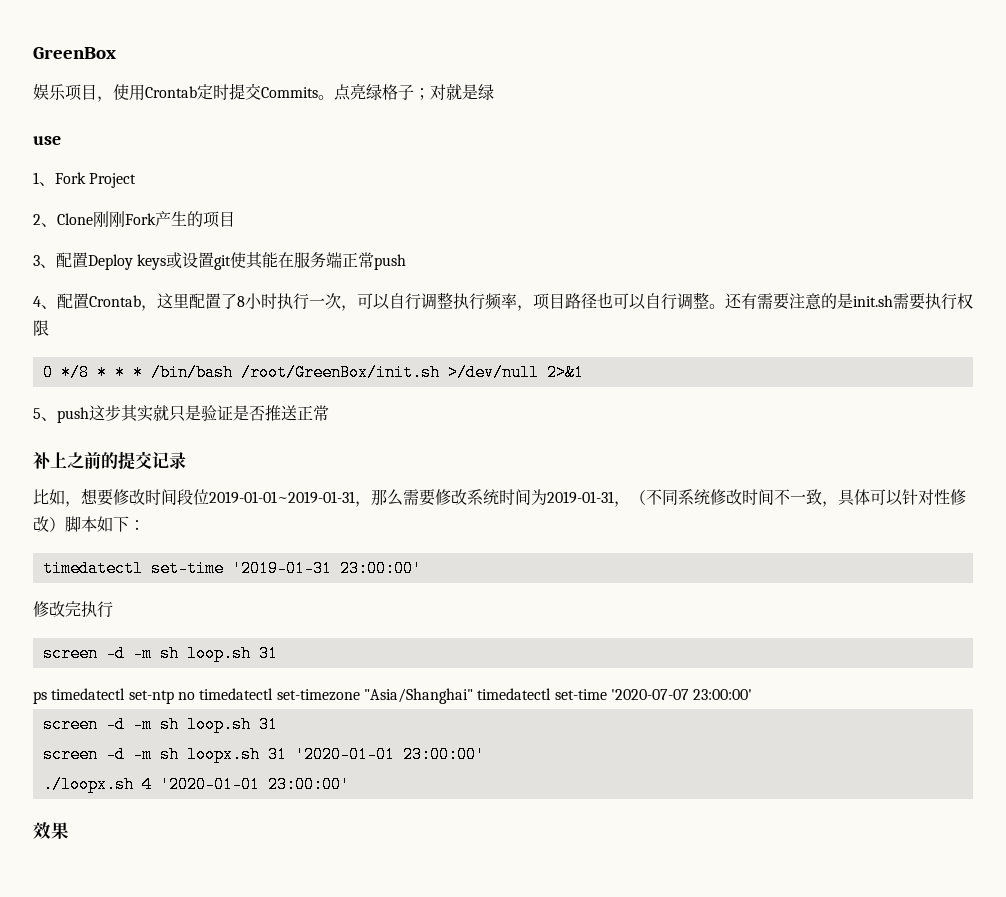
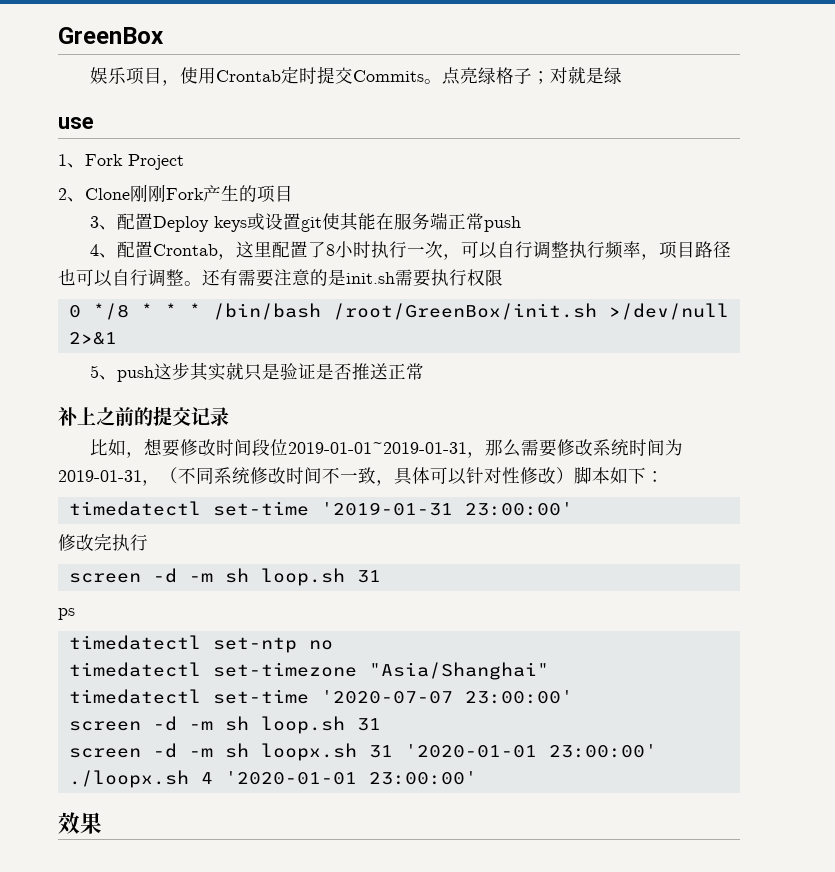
- ps timedatectl set-ntp no timedatectl set-timezone "Asia/Shanghai" timedatectl set-time '2020-07-07 23:00:00'
+ ps
+ timedatectl set-ntp no
+ timedatectl set-timezone "Asia/Shanghai"
+ timedatectl set-time '2020-07-07 23:00:00'

